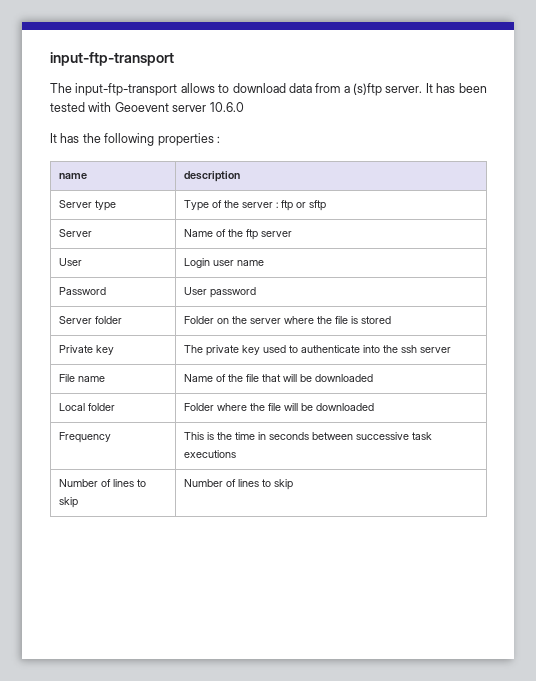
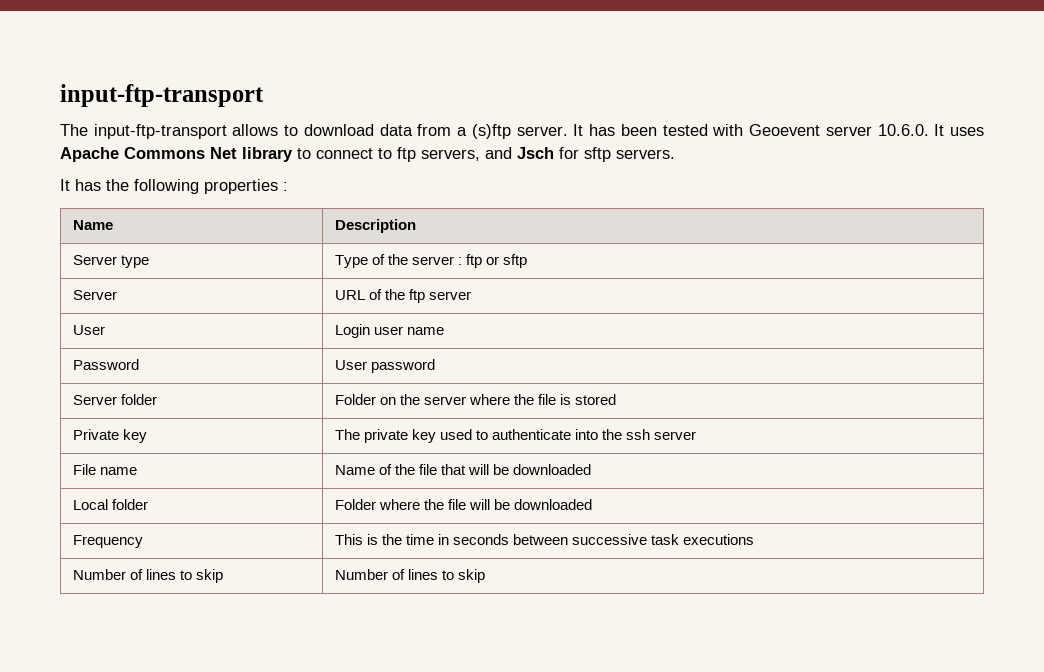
- It has been tested with Geoevent server 10.6.0
+ It has been tested with Geoevent server 10.6.0. It uses Apache Commons Net library to connect to ftp servers, and Jsch for sftp servers.
- name | description
+ Name | Description
- Server | Name of the ftp server
+ Server | URL of the ftp server

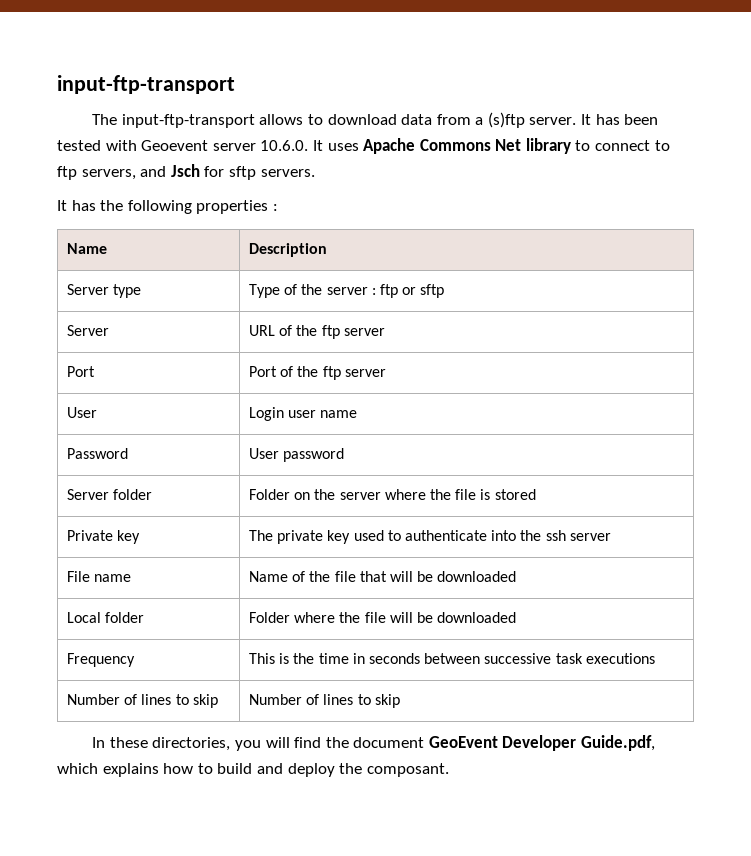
+ Port | Port of the ftp server
+ In these directories, you will find the document GeoEvent Developer Guide.pdf, which explains how to build and deploy the composant.

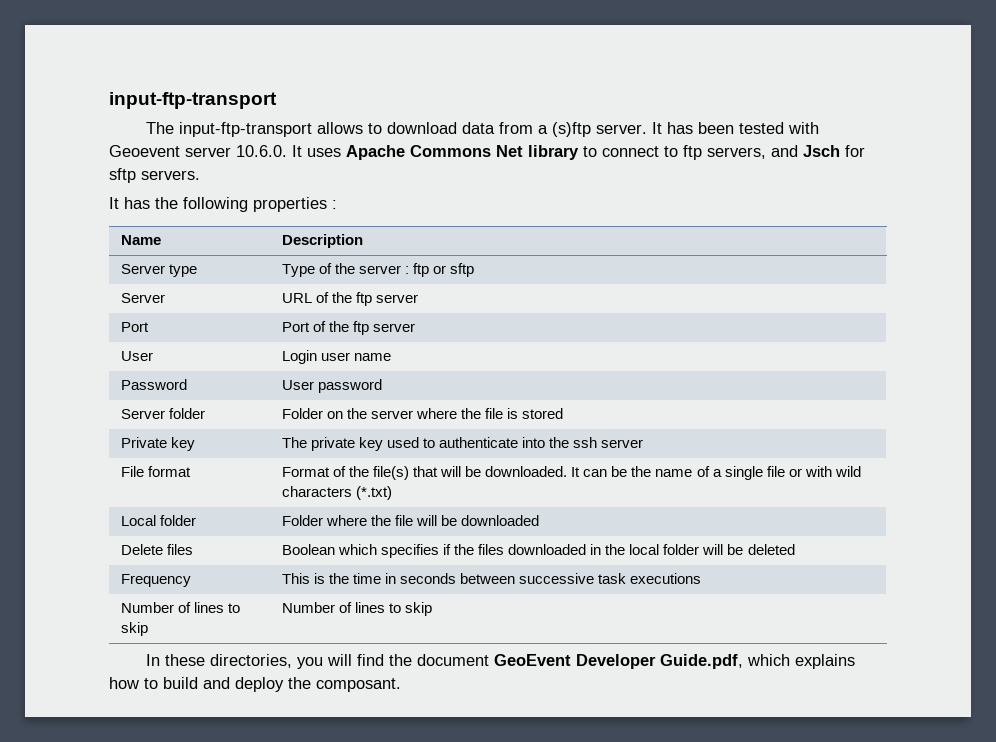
- File name | Name of the file that will be downloaded
+ File format | Format of the file(s) that will be downloaded. It can be the name of a single file or with wild characters (*.txt)
+ Delete files | Boolean which specifies if the files downloaded in the local folder will be deleted

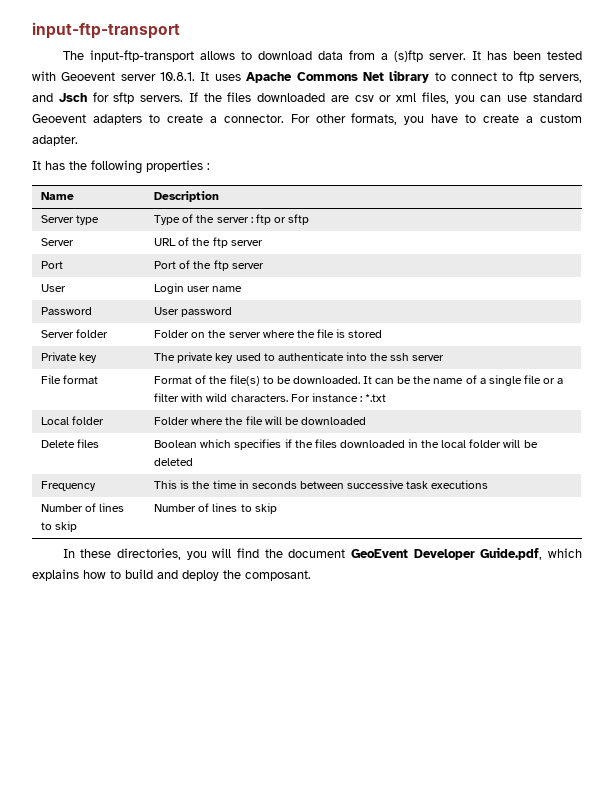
- It has been tested with Geoevent server 10.6.0. It uses Apache Commons Net library to connect to ftp servers, and Jsch for sftp servers.
+ It has been tested with Geoevent server 10.8.1. It uses Apache Commons Net library to connect to ftp servers, and Jsch for sftp servers. If the files downloaded are csv or xml files, you can use standard Geoevent adapters to create a connector. For other formats, you have to create a custom adapter.
- File format | Format of the file(s) that will be downloaded. It can be the name of a single file or with wild characters (*.txt)
+ File format | Format of the file(s) to be downloaded. It can be the name of a single file or a filter with wild characters. For instance : *.txt

